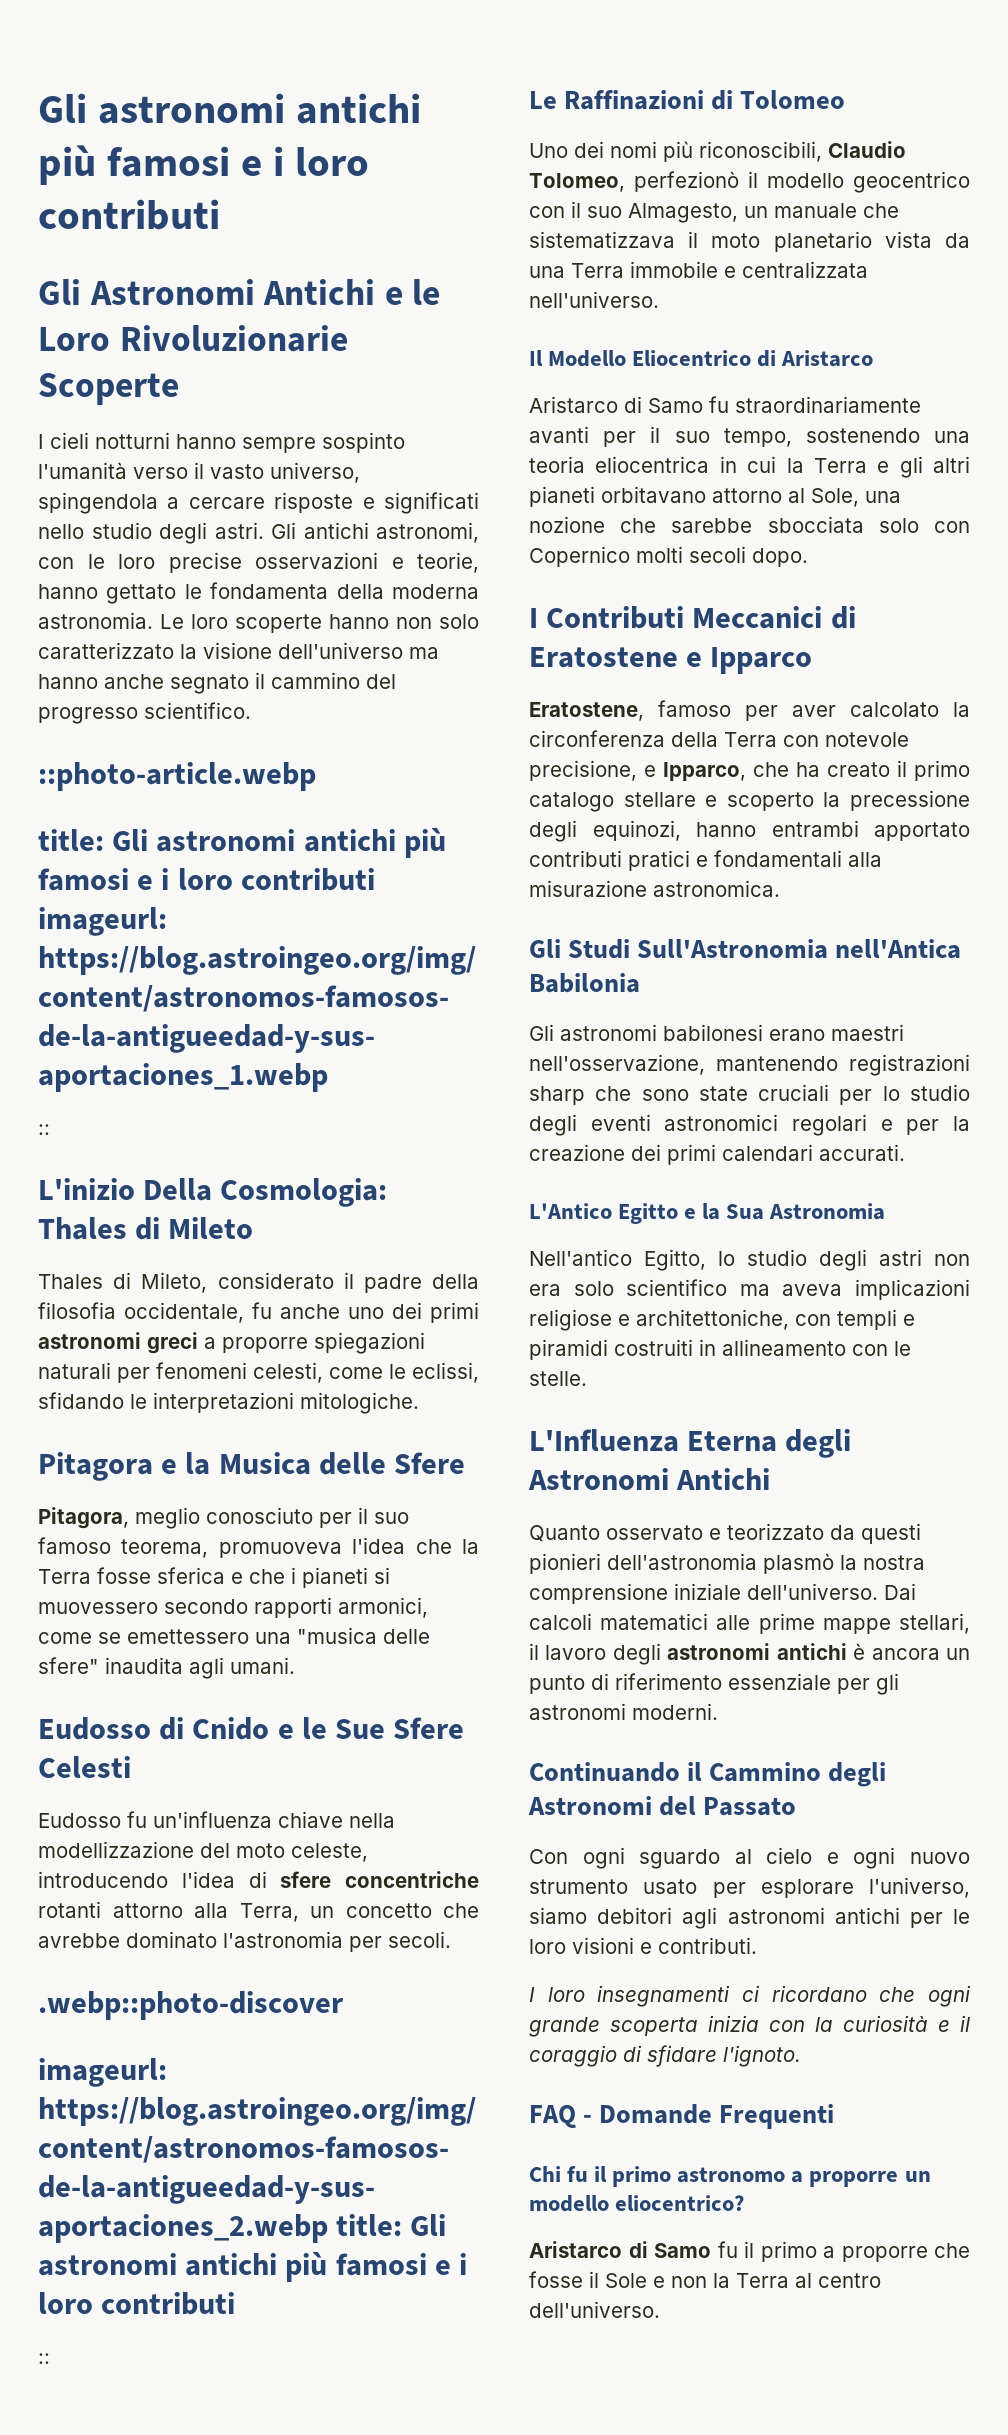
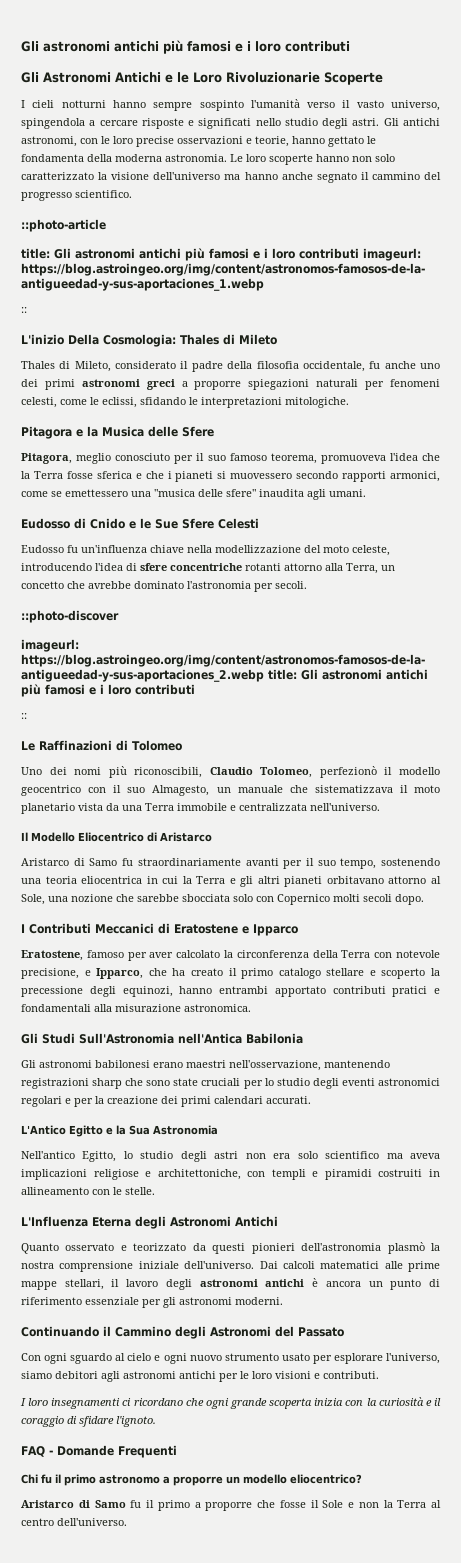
- ::photo-article.webp
+ ::photo-article
- .webp::photo-discover
+ ::photo-discover

